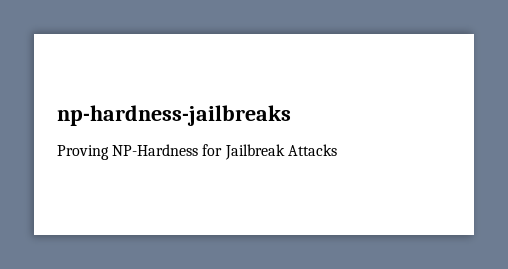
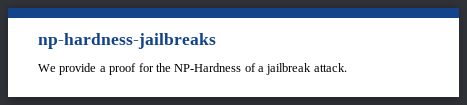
- Proving NP-Hardness for Jailbreak Attacks
+ We provide a proof for the NP-Hardness of a jailbreak attack.

